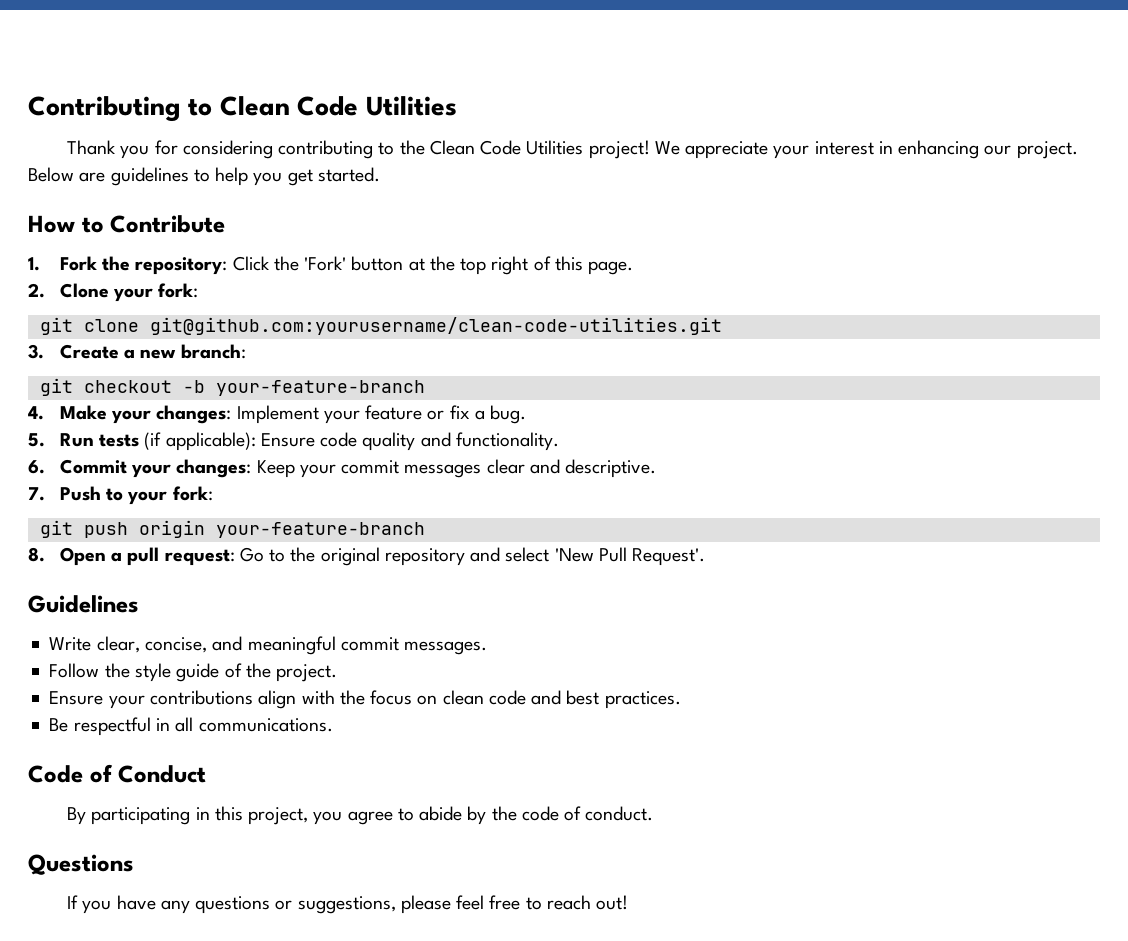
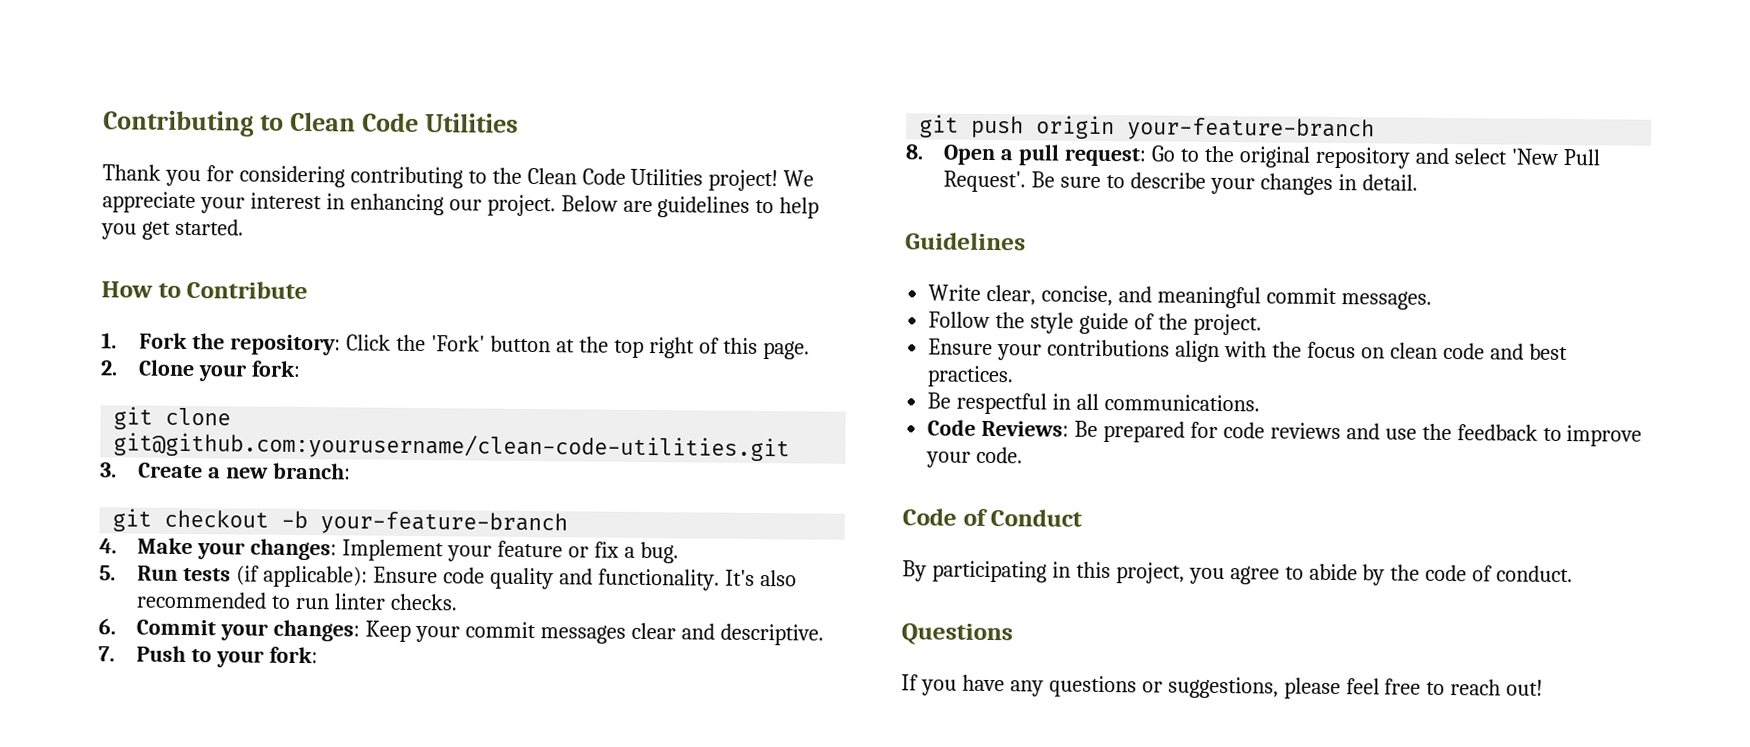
+ It's also recommended to run linter checks.
+ Be sure to describe your changes in detail.
+ Code Reviews: Be prepared for code reviews and use the feedback to improve your code.

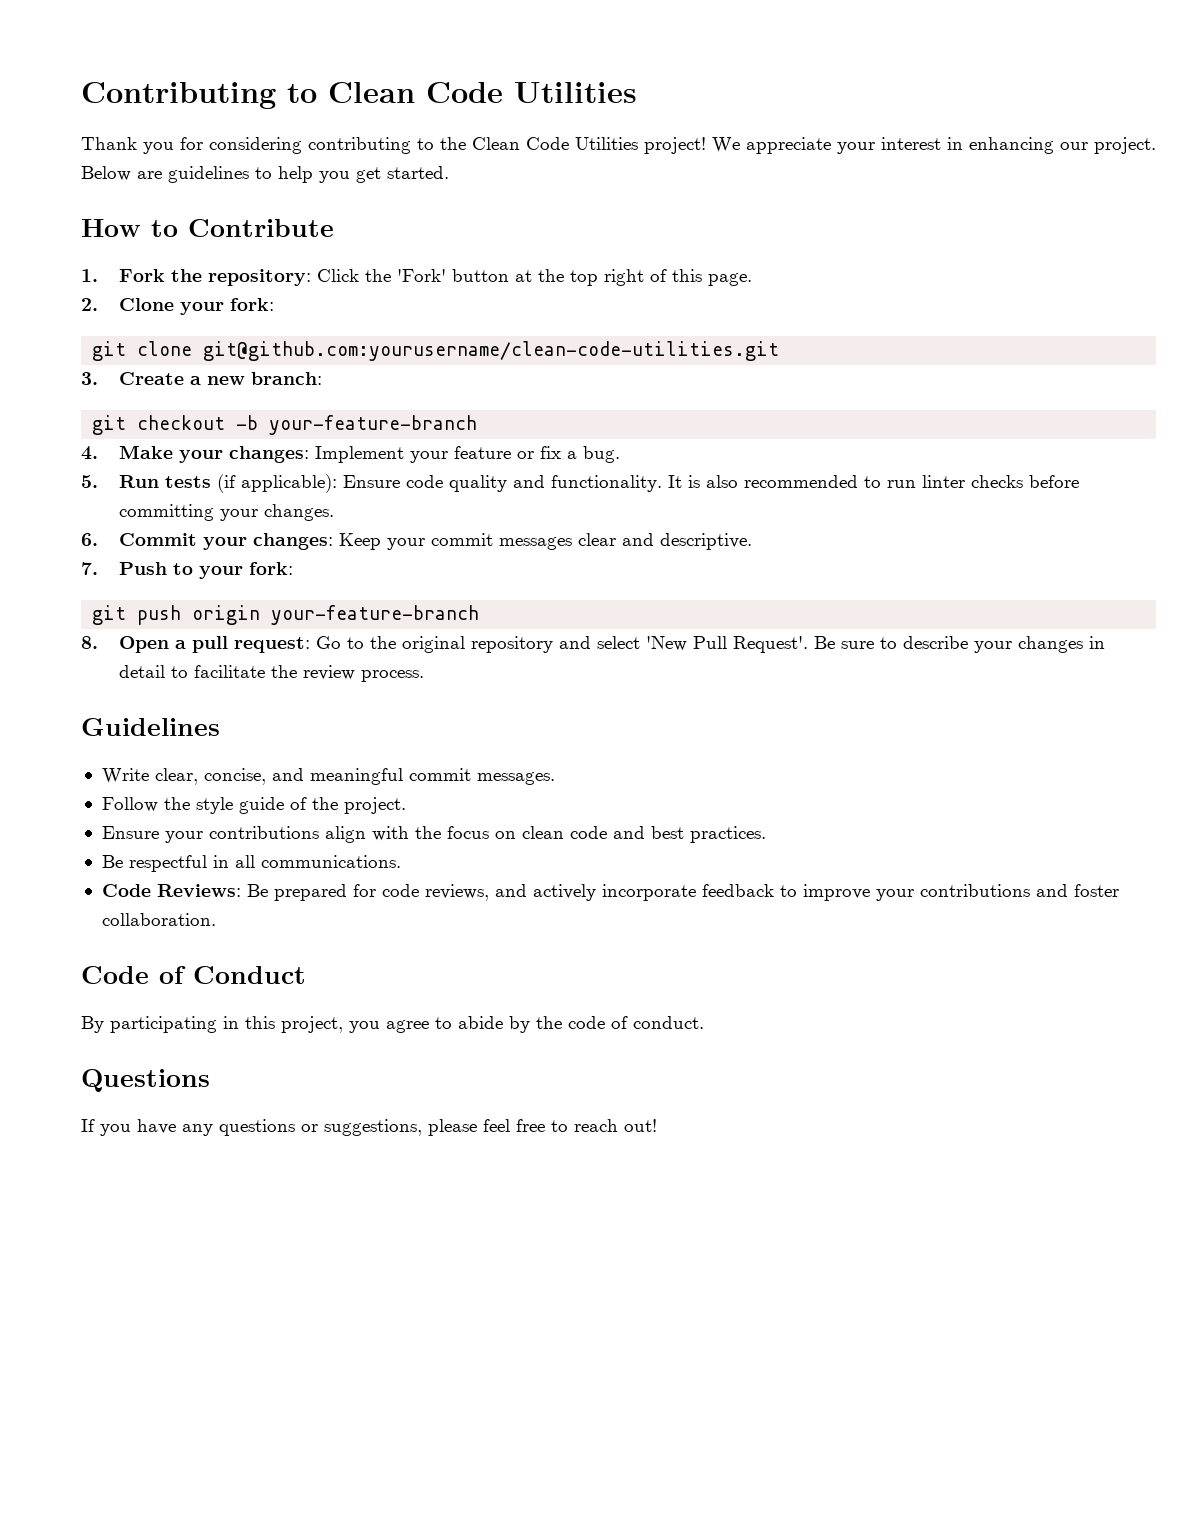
- It's also recommended to run linter checks.
+ It is also recommended to run linter checks before committing your changes.
- Be sure to describe your changes in detail.
+ Be sure to describe your changes in detail to facilitate the review process.
- Code Reviews: Be prepared for code reviews and use the feedback to improve your code.
+ Code Reviews: Be prepared for code reviews, and actively incorporate feedback to improve your contributions and foster collaboration.

